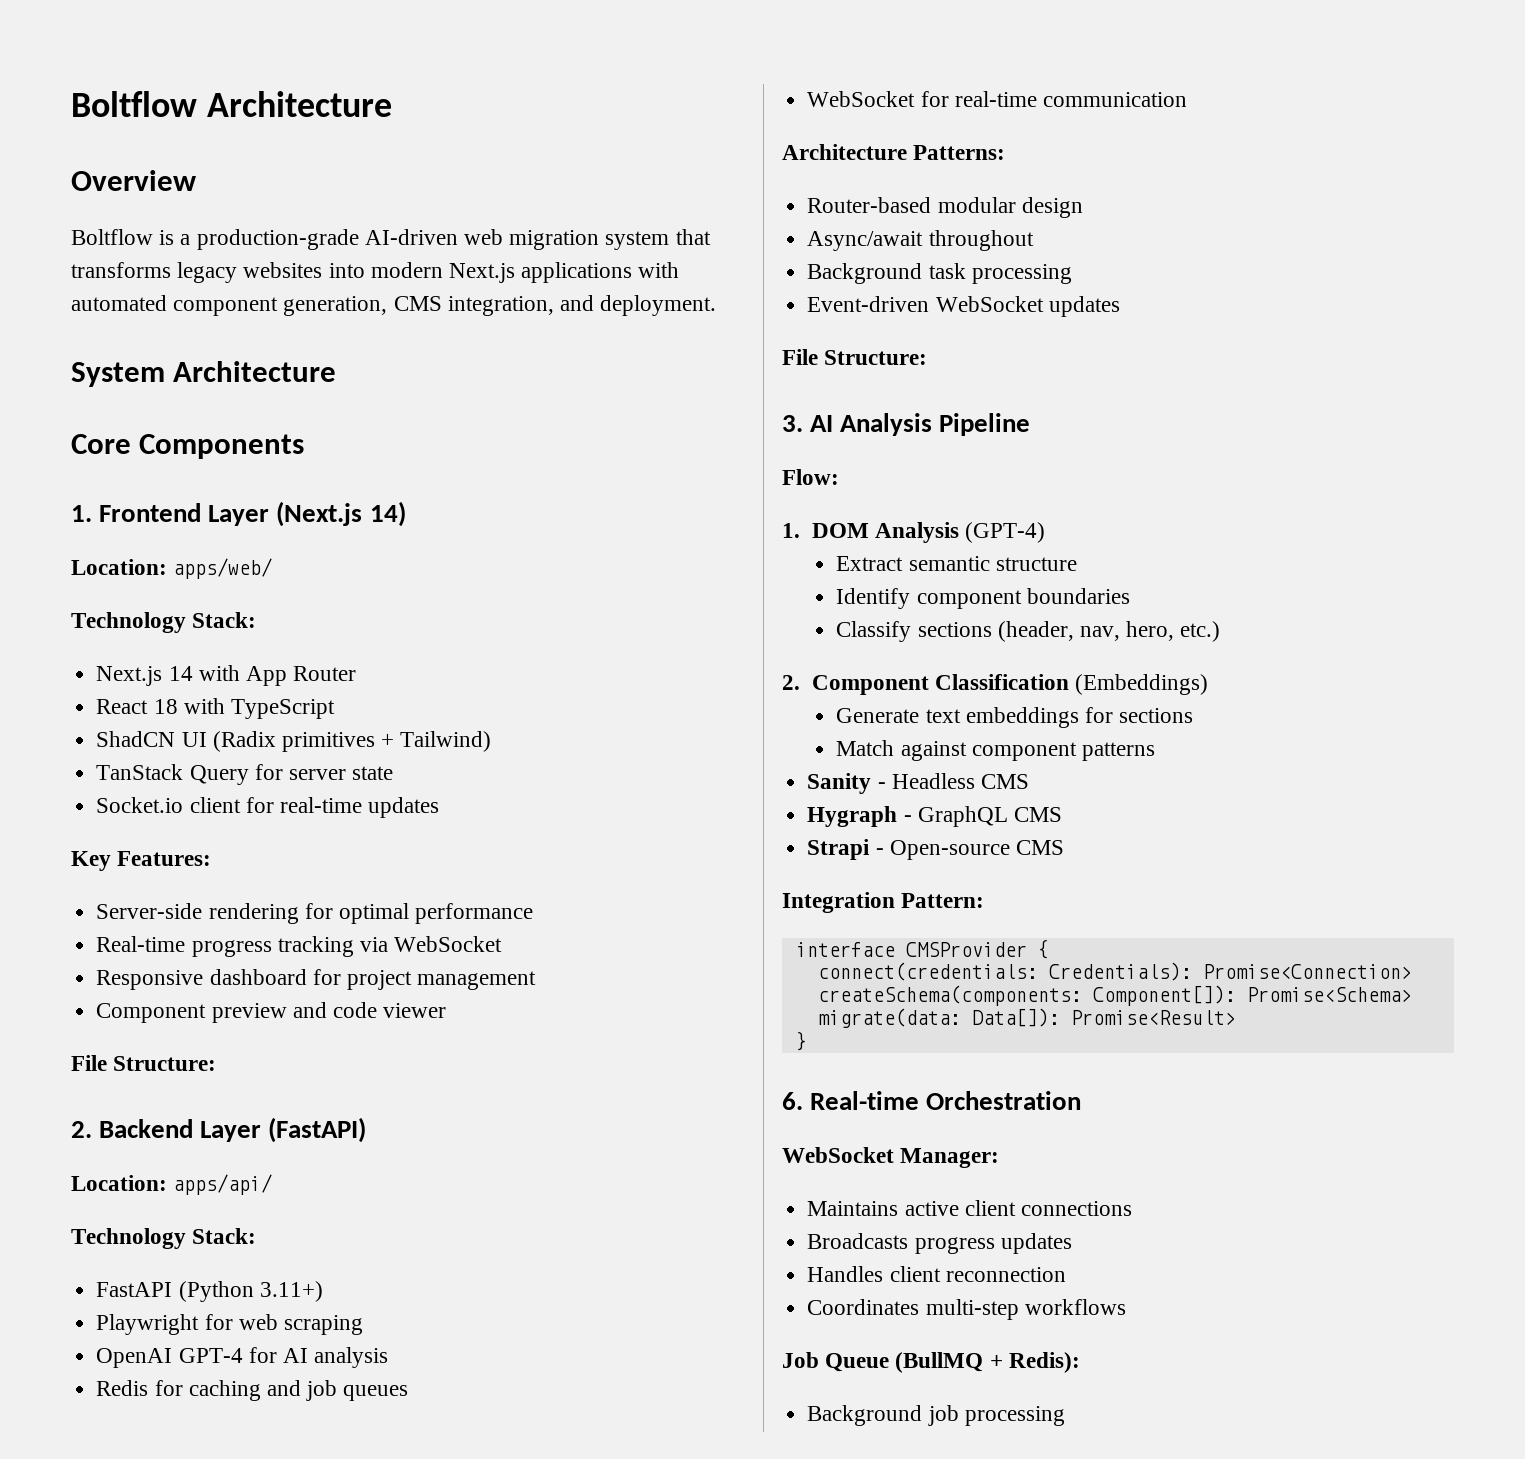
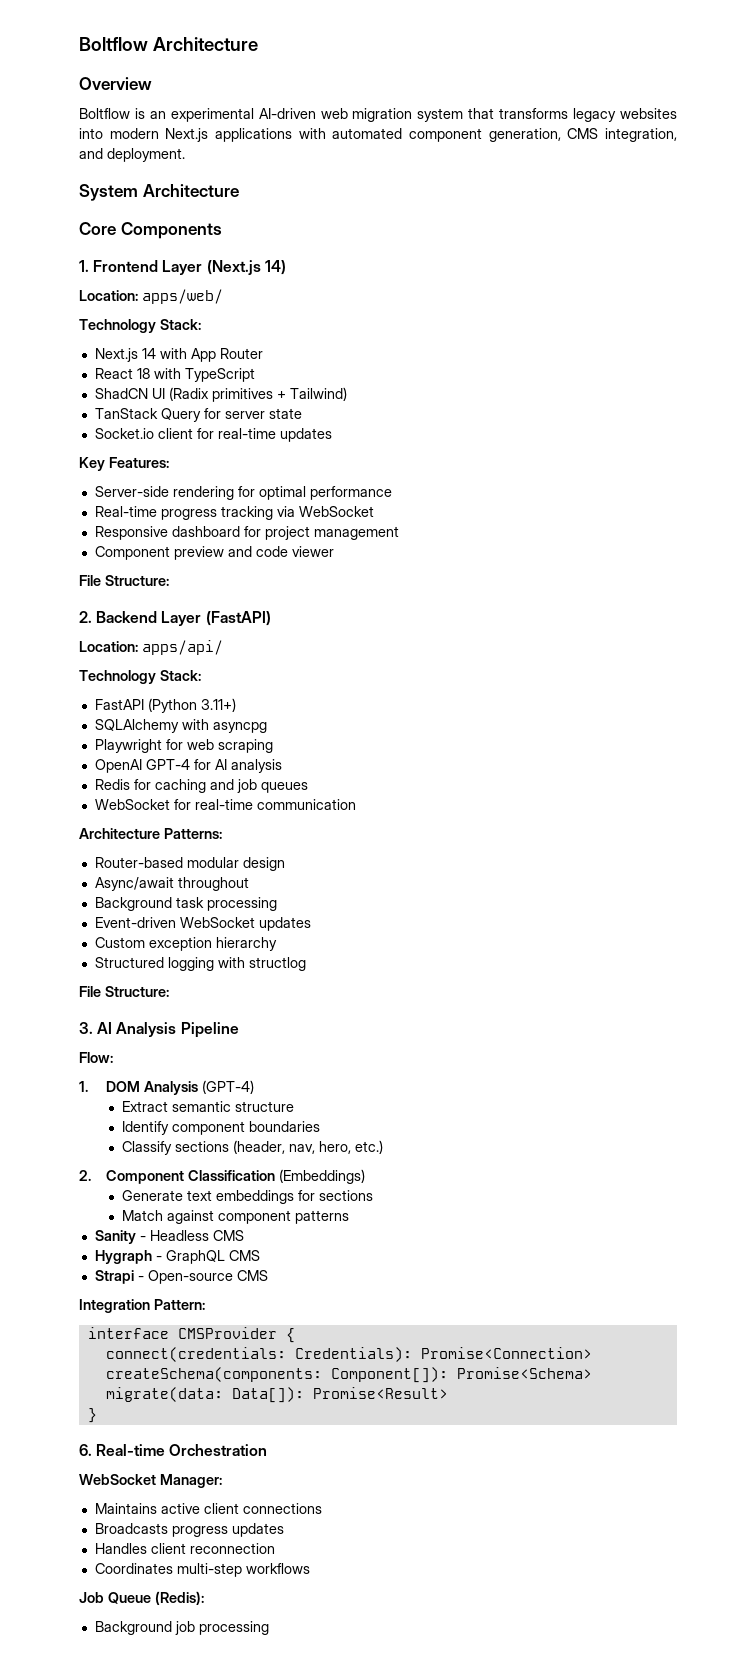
- Boltflow is a production-grade AI-driven web migration system that transforms legacy websites into modern Next.js applications with automated component generation, CMS integration, and deployment.
+ Boltflow is an experimental AI-driven web migration system that transforms legacy websites into modern Next.js applications with automated component generation, CMS integration, and deployment.
+ SQLAlchemy with asyncpg
+ Custom exception hierarchy
+ Structured logging with structlog
- Job Queue (BullMQ + Redis):
+ Job Queue (Redis):

